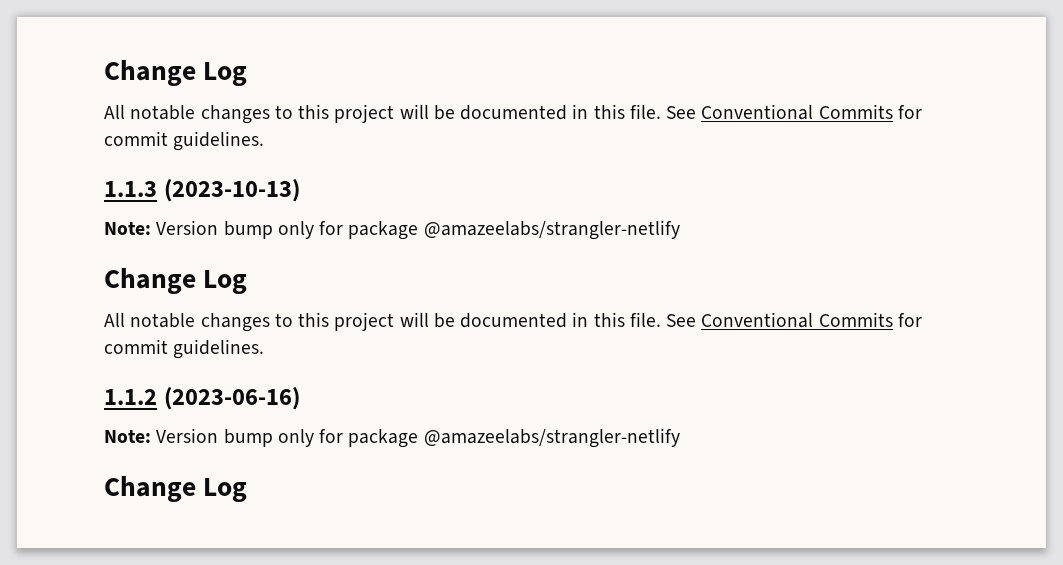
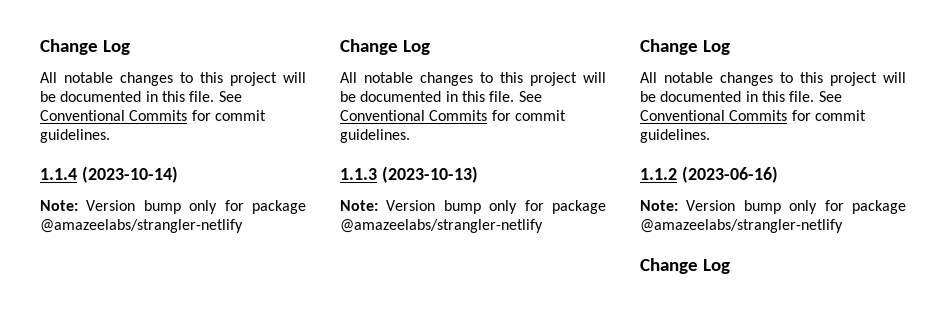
+ 1.1.4 (2023-10-14)
+ Note: Version bump only for package @amazeelabs/strangler-netlify
+ Change Log
+ All notable changes to this project will be documented in this file. See Conventional Commits for commit guidelines.

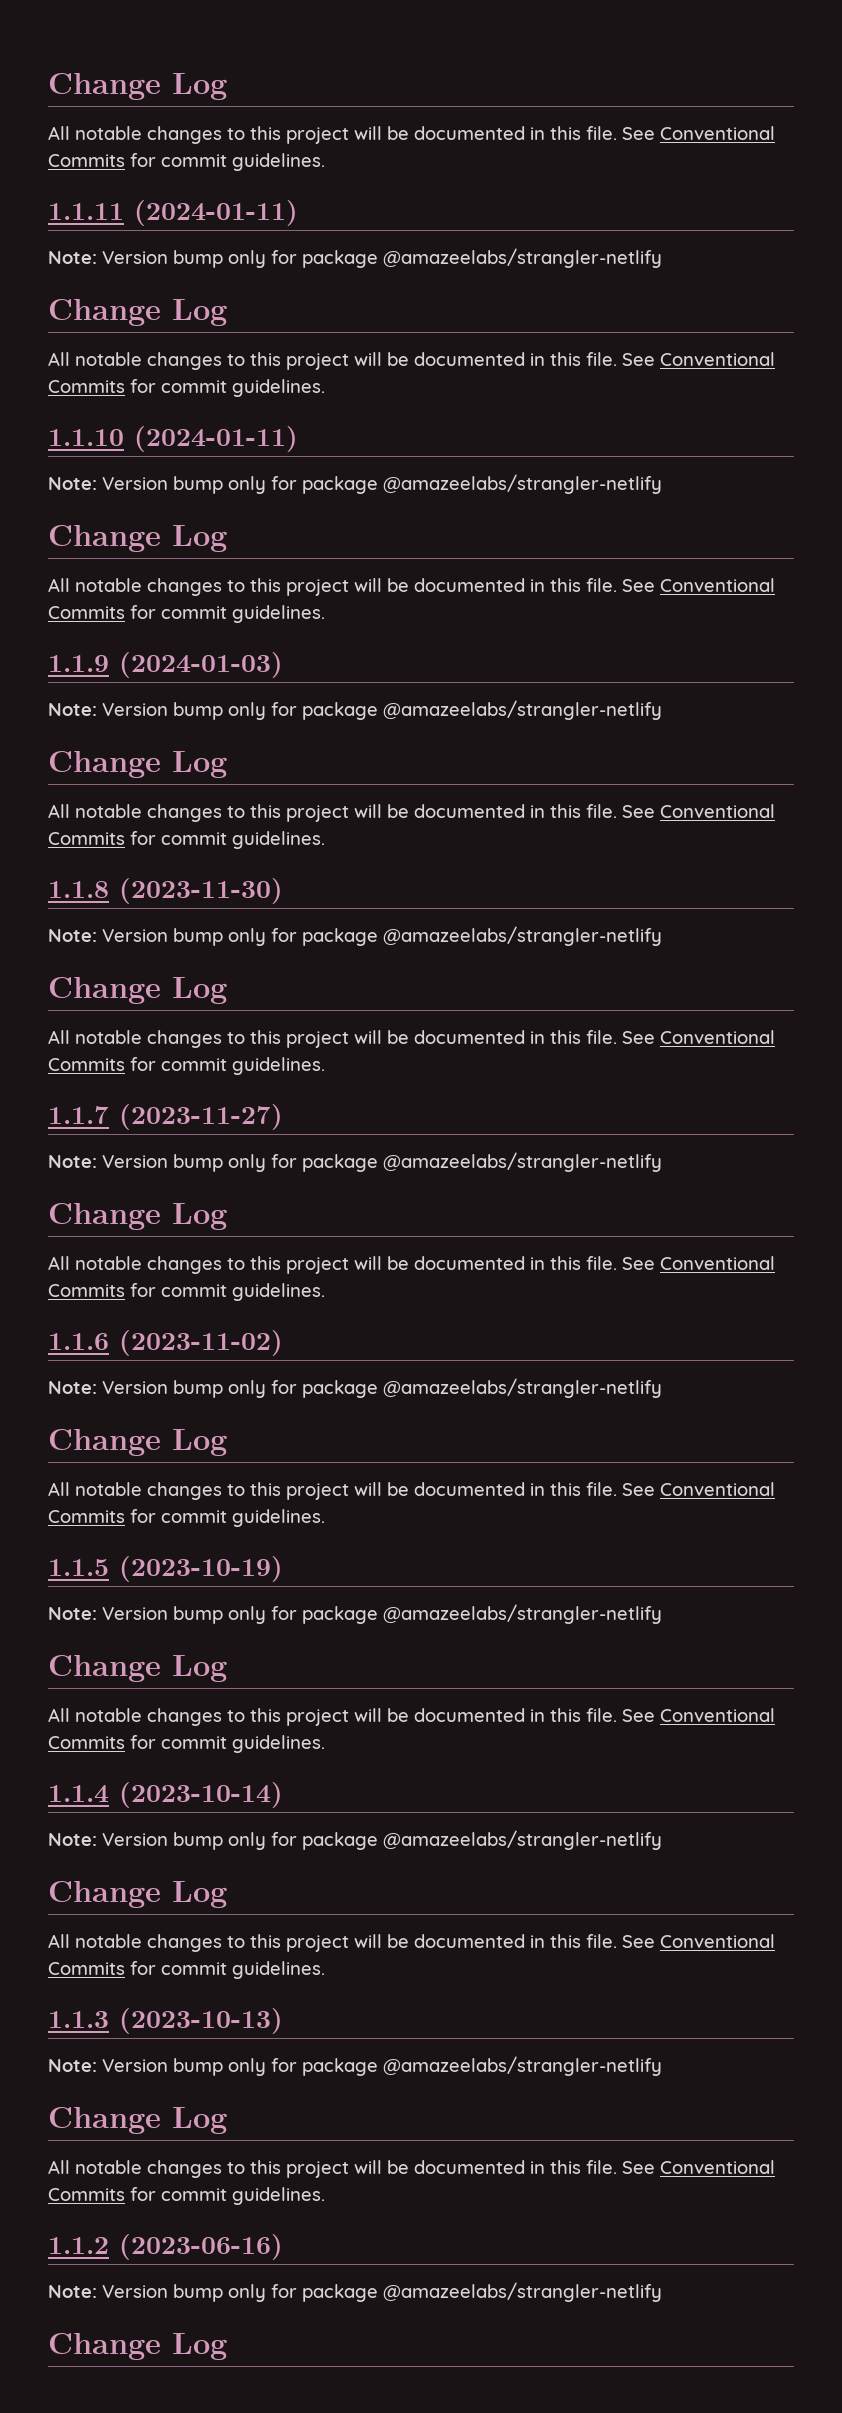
+ 1.1.11 (2024-01-11)
+ Note: Version bump only for package @amazeelabs/strangler-netlify
+ Change Log
+ All notable changes to this project will be documented in this file. See Conventional Commits for commit guidelines.
+ 1.1.10 (2024-01-11)
+ Note: Version bump only for package @amazeelabs/strangler-netlify
+ Change Log
+ All notable changes to this project will be documented in this file. See Conventional Commits for commit guidelines.
+ 1.1.9 (2024-01-03)
+ Note: Version bump only for package @amazeelabs/strangler-netlify
+ Change Log
+ All notable changes to this project will be documented in this file. See Conventional Commits for commit guidelines.
+ 1.1.8 (2023-11-30)
+ Note: Version bump only for package @amazeelabs/strangler-netlify
+ Change Log
+ All notable changes to this project will be documented in this file. See Conventional Commits for commit guidelines.
+ 1.1.7 (2023-11-27)
+ Note: Version bump only for package @amazeelabs/strangler-netlify
+ Change Log
+ All notable changes to this project will be documented in this file. See Conventional Commits for commit guidelines.
+ 1.1.6 (2023-11-02)
+ Note: Version bump only for package @amazeelabs/strangler-netlify
+ Change Log
+ All notable changes to this project will be documented in this file. See Conventional Commits for commit guidelines.
+ 1.1.5 (2023-10-19)
+ Note: Version bump only for package @amazeelabs/strangler-netlify
+ Change Log
+ All notable changes to this project will be documented in this file. See Conventional Commits for commit guidelines.

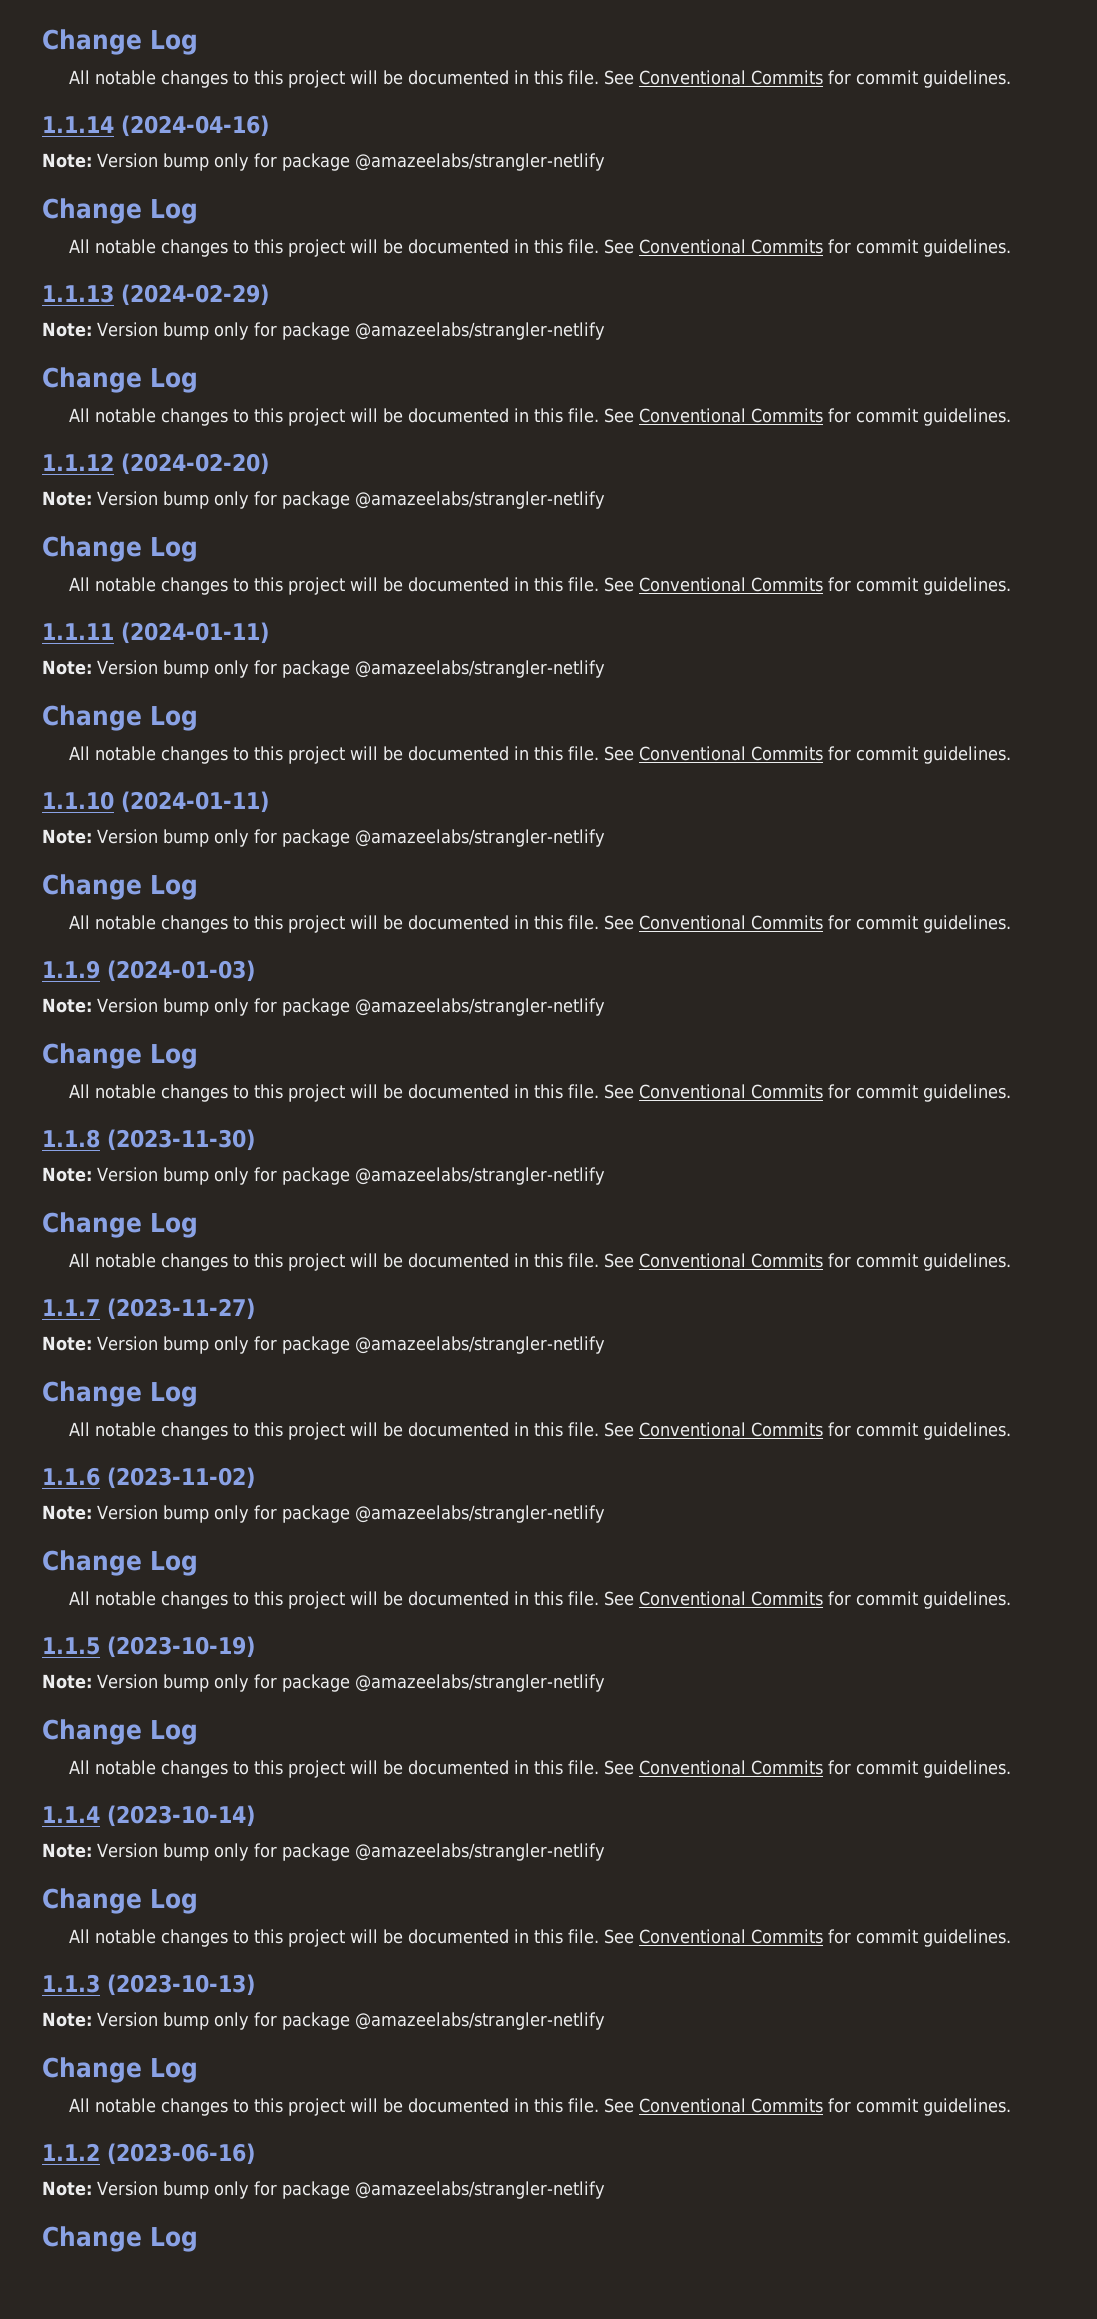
+ 1.1.14 (2024-04-16)
+ Note: Version bump only for package @amazeelabs/strangler-netlify
+ Change Log
+ All notable changes to this project will be documented in this file. See Conventional Commits for commit guidelines.
+ 1.1.13 (2024-02-29)
+ Note: Version bump only for package @amazeelabs/strangler-netlify
+ Change Log
+ All notable changes to this project will be documented in this file. See Conventional Commits for commit guidelines.
+ 1.1.12 (2024-02-20)
+ Note: Version bump only for package @amazeelabs/strangler-netlify
+ Change Log
+ All notable changes to this project will be documented in this file. See Conventional Commits for commit guidelines.

